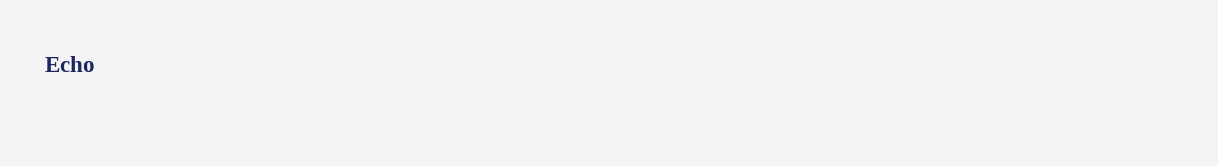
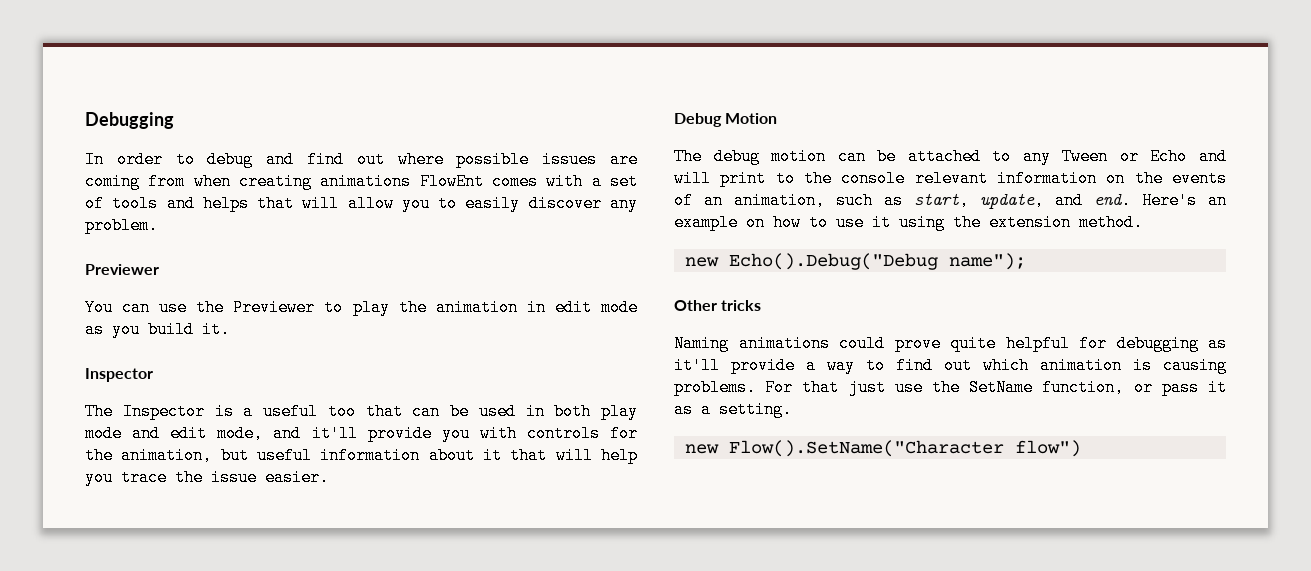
- Echo
+ Debugging
+ In order to debug and find out where possible issues are coming from when creating animations FlowEnt comes with a set of tools and helps that will allow you to easily discover any problem.
+ Previewer
+ You can use the Previewer to play the animation in edit mode as you build it.
+ Inspector
+ The Inspector is a useful too that can be used in both play mode and edit mode, and it'll provide you with controls for the animation, but useful information about it that will help you trace the issue easier.
+ Debug Motion
+ The debug motion can be attached to any Tween or Echo and will print to the console relevant information on the events of an animation, such as start, update, and end. Here's an example on how to use it using the extension method.
+ new Echo().Debug("Debug name");
+ Other tricks
+ Naming animations could prove quite helpful for debugging as it'll provide a way to find out which animation is causing problems. For that just use the SetName function, or pass it as a setting.
+ new Flow().SetName("Character flow")

